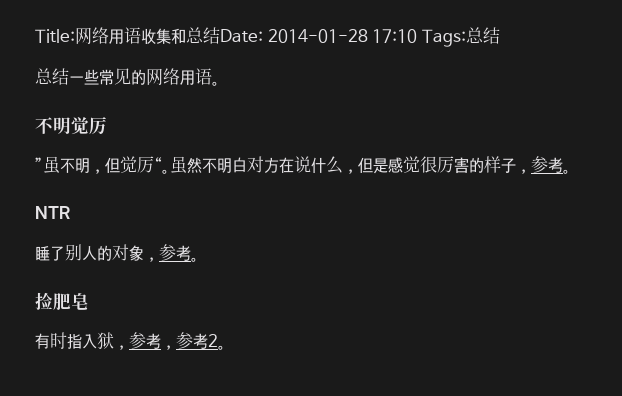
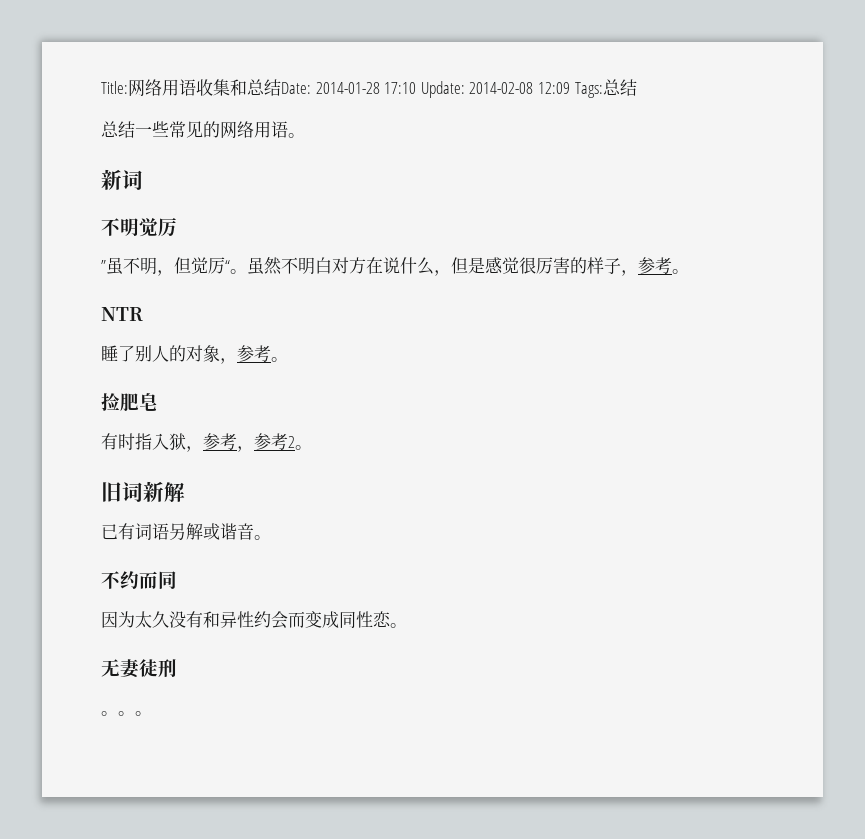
- Title:网络用语收集和总结Date: 2014-01-28 17:10 Tags:总结
+ Title:网络用语收集和总结Date: 2014-01-28 17:10 Update: 2014-02-08 12:09 Tags:总结
+ 新词
+ 旧词新解
+ 已有词语另解或谐音。
+ 不约而同
+ 因为太久没有和异性约会而变成同性恋。
+ 无妻徒刑
+ 。。。

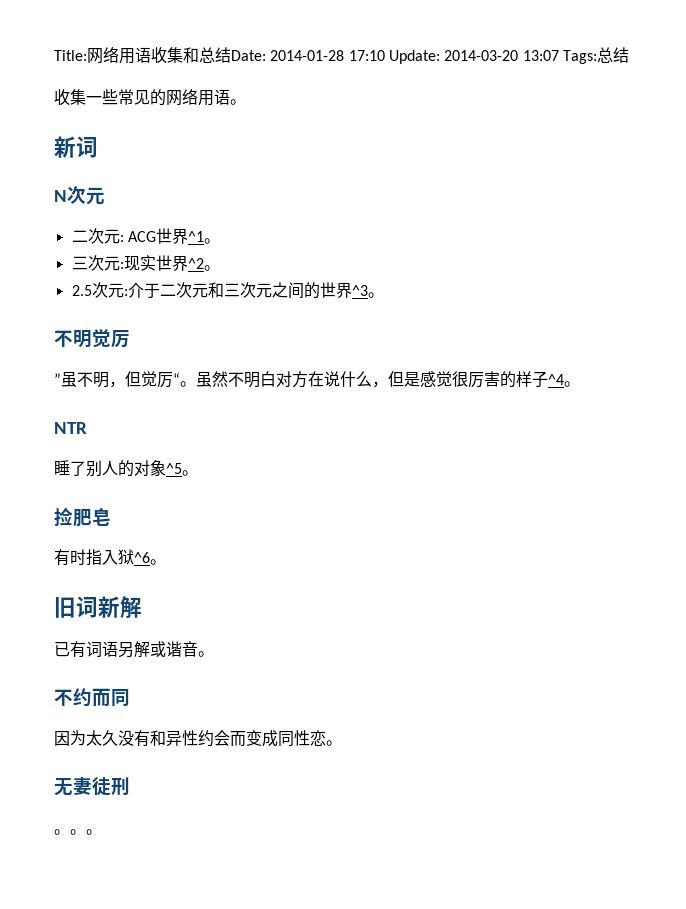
- Title:网络用语收集和总结Date: 2014-01-28 17:10 Update: 2014-02-08 12:09 Tags:总结
+ Title:网络用语收集和总结Date: 2014-01-28 17:10 Update: 2014-03-20 13:07 Tags:总结
- 总结一些常见的网络用语。
+ 收集一些常见的网络用语。
+ N次元
+ 二次元: ACG世界^1。
+ 三次元:现实世界^2。
+ 2.5次元:介于二次元和三次元之间的世界^3。
- 虽然不明白对方在说什么，但是感觉很厉害的样子，参考。
+ 虽然不明白对方在说什么，但是感觉很厉害的样子^4。
- 睡了别人的对象，参考。
+ 睡了别人的对象^5。
- 有时指入狱，参考，参考2。
+ 有时指入狱^6。

